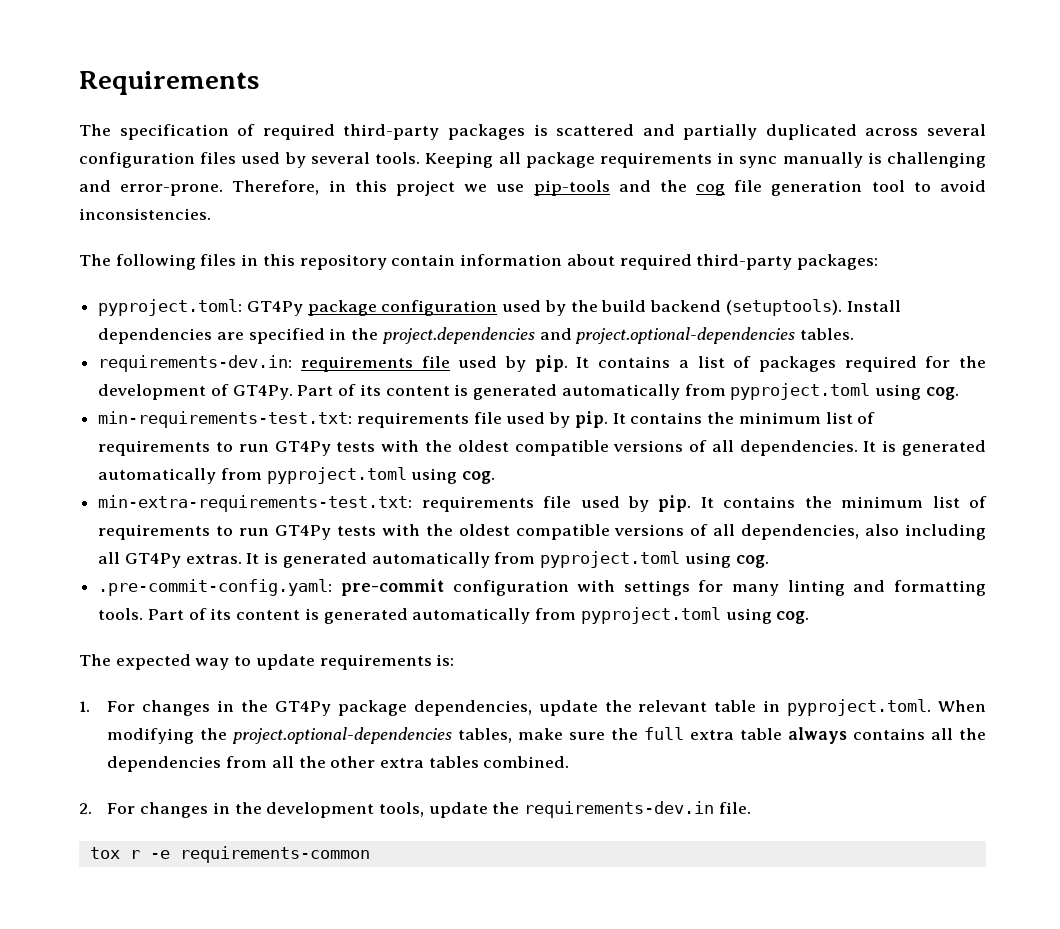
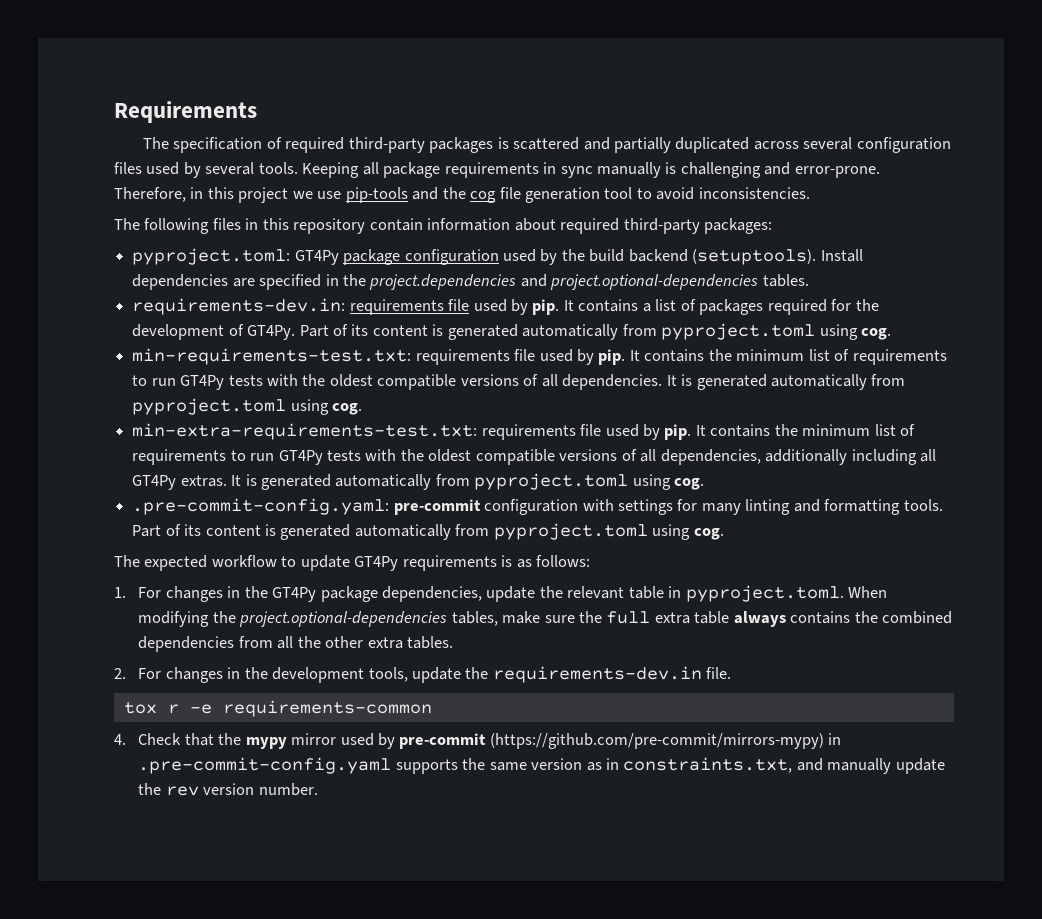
- It contains the minimum list of requirements to run GT4Py tests with the oldest compatible versions of all dependencies, also including all GT4Py extras.
+ It contains the minimum list of requirements to run GT4Py tests with the oldest compatible versions of all dependencies, additionally including all GT4Py extras.
- The expected way to update requirements is:
+ The expected workflow to update GT4Py requirements is as follows:
- 1. For changes in the GT4Py package dependencies, update the relevant table in pyproject.toml. When modifying the project.optional-dependencies tables, make sure the full extra table always contains all the dependencies from all the other extra tables combined.
+ 1. For changes in the GT4Py package dependencies, update the relevant table in pyproject.toml. When modifying the project.optional-dependencies tables, make sure the full extra table always contains the combined dependencies from all the other extra tables.
+ 4. Check that the mypy mirror used by pre-commit (https://github.com/pre-commit/mirrors-mypy) in .pre-commit-config.yaml supports the same version as in constraints.txt, and manually update the rev version number.

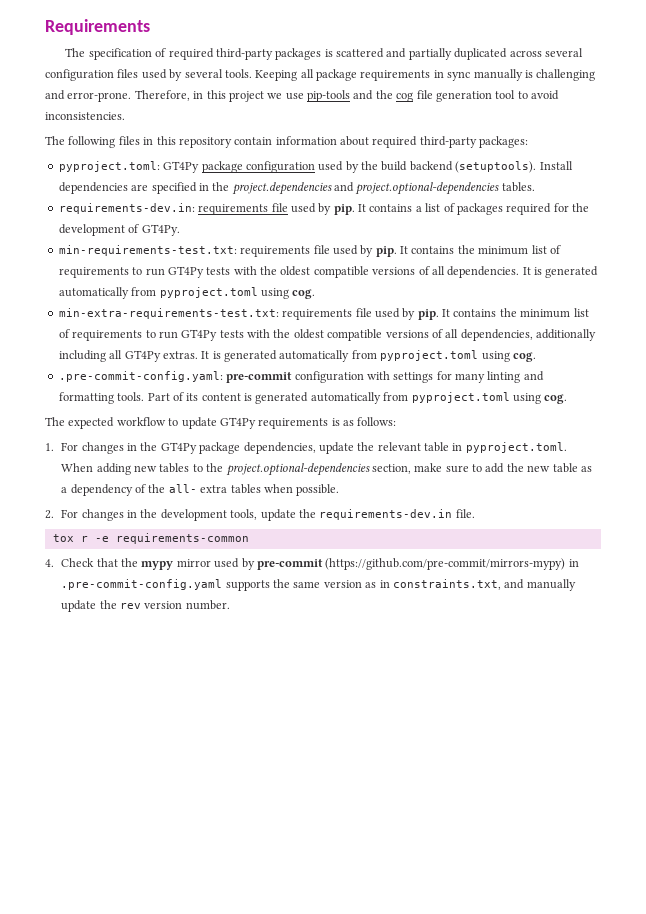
- It contains a list of packages required for the development of GT4Py. Part of its content is generated automatically from pyproject.toml using cog.
+ It contains a list of packages required for the development of GT4Py.
- 1. For changes in the GT4Py package dependencies, update the relevant table in pyproject.toml. When modifying the project.optional-dependencies tables, make sure the full extra table always contains the combined dependencies from all the other extra tables.
+ 1. For changes in the GT4Py package dependencies, update the relevant table in pyproject.toml. When adding new tables to the project.optional-dependencies section, make sure to add the new table as a dependency of the all- extra tables when possible.

